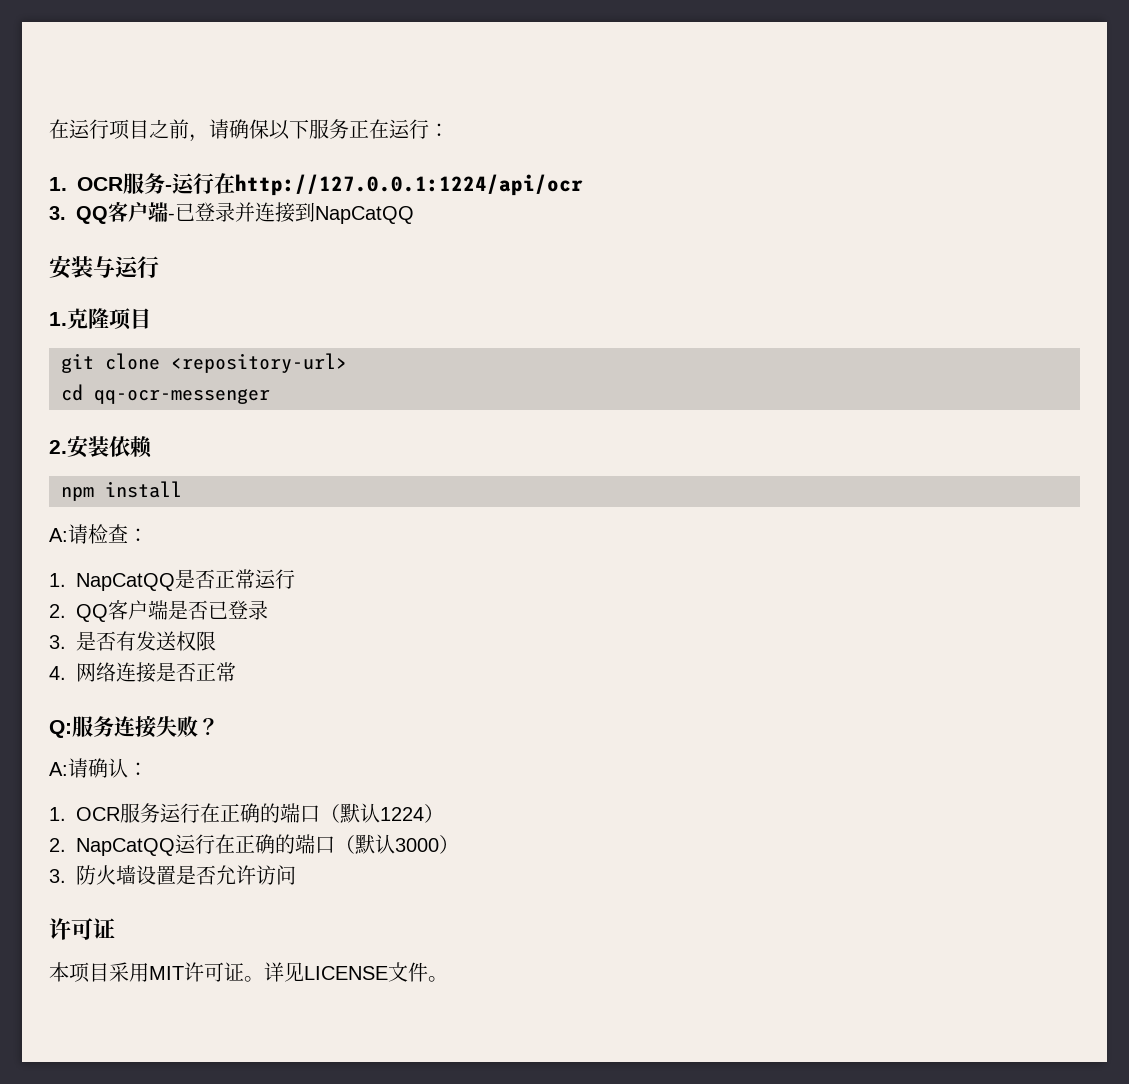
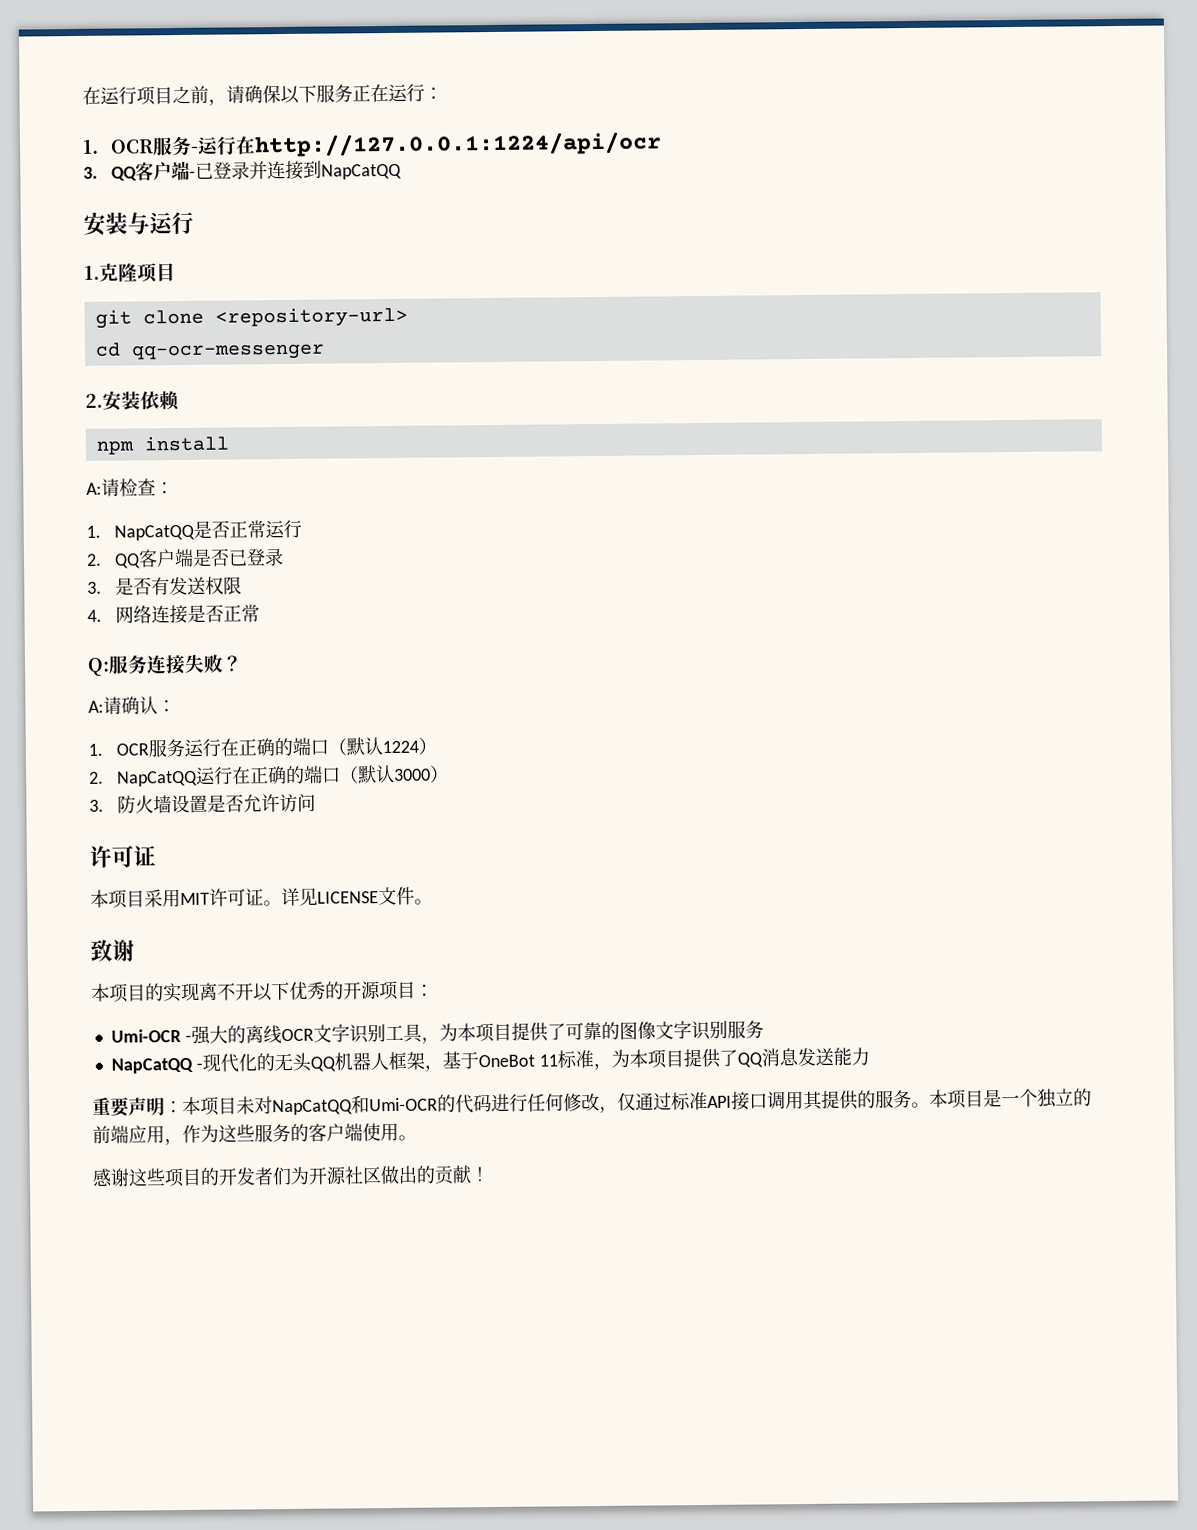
+ 致谢
+ 本项目的实现离不开以下优秀的开源项目：
+ Umi-OCR -强大的离线OCR文字识别工具，为本项目提供了可靠的图像文字识别服务
+ NapCatQQ -现代化的无头QQ机器人框架，基于OneBot 11标准，为本项目提供了QQ消息发送能力
+ 重要声明：本项目未对NapCatQQ和Umi-OCR的代码进行任何修改，仅通过标准API接口调用其提供的服务。本项目是一个独立的前端应用，作为这些服务的客户端使用。
+ 感谢这些项目的开发者们为开源社区做出的贡献！

